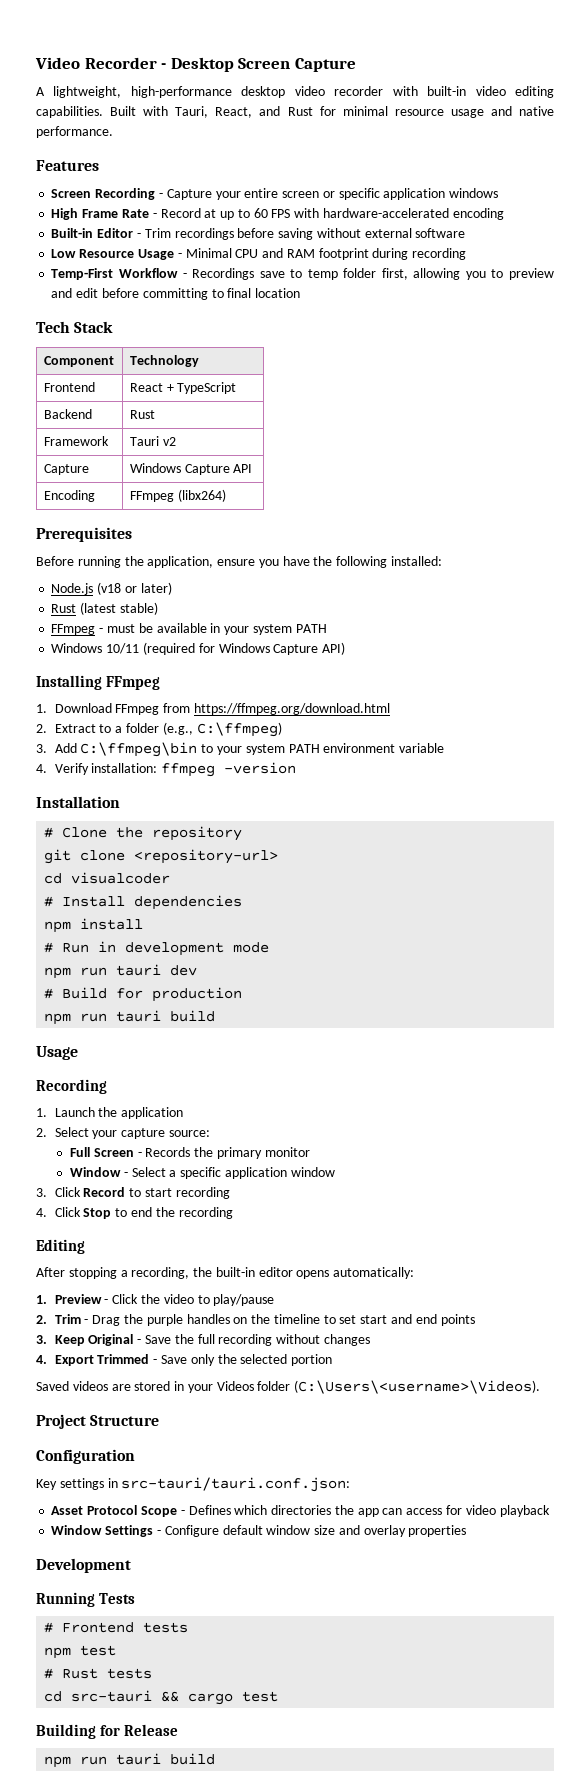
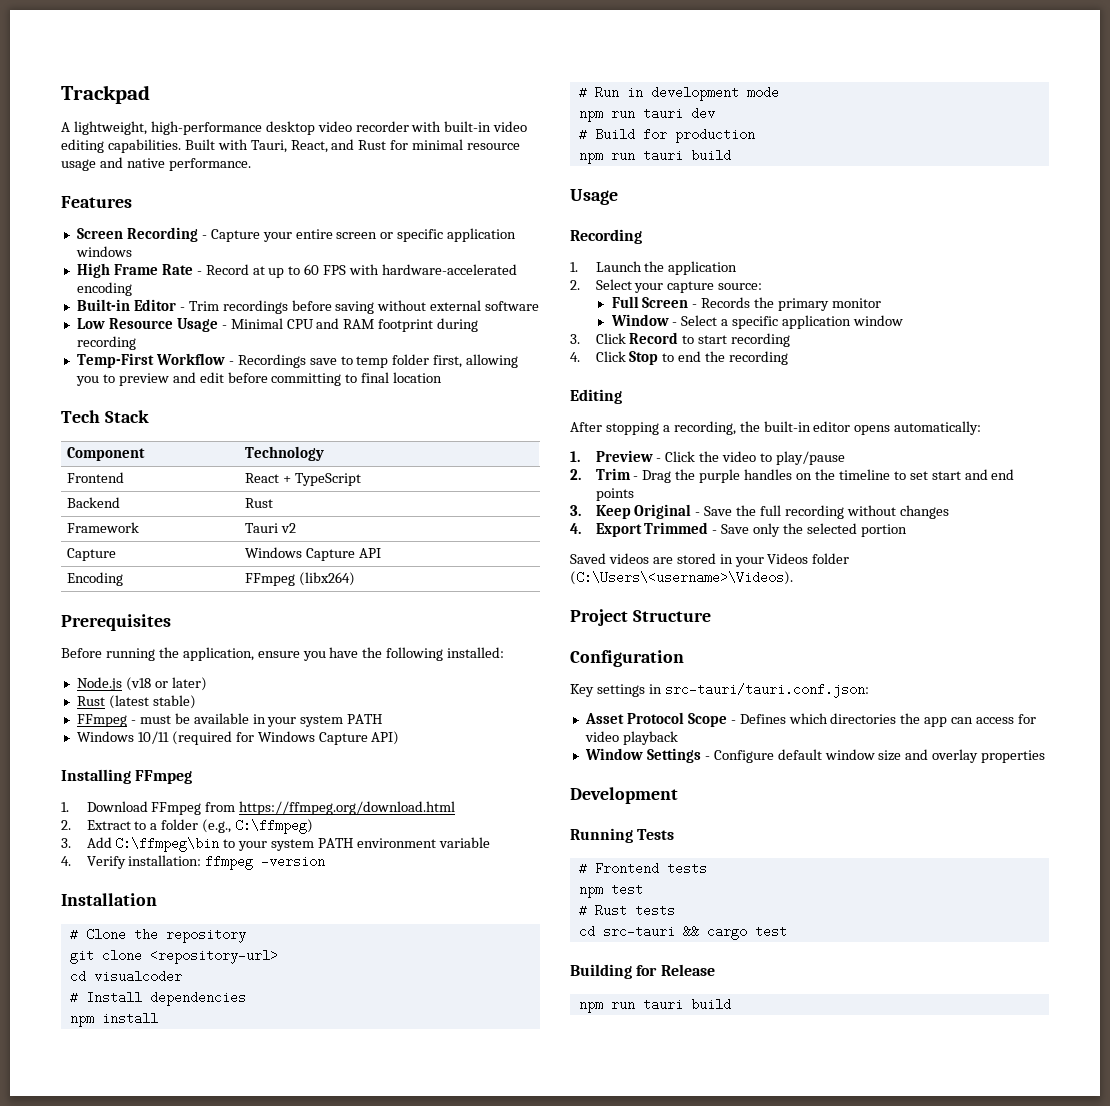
- Video Recorder - Desktop Screen Capture
+ Trackpad

